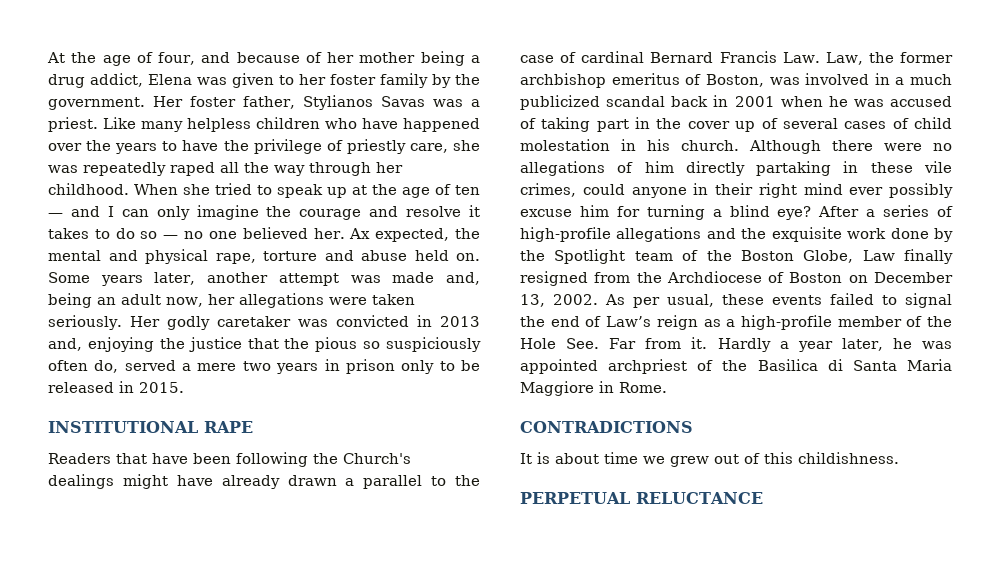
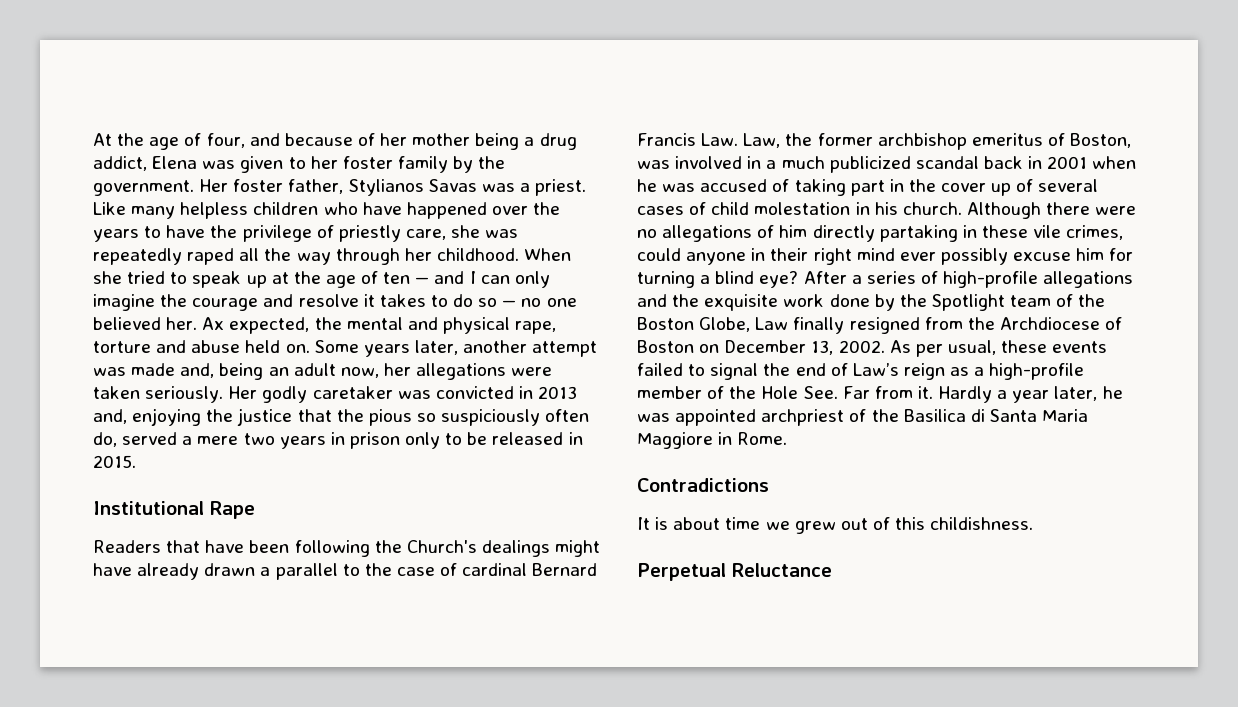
- INSTITUTIONAL RAPE
+ Institutional Rape
- CONTRADICTIONS
+ Contradictions
- PERPETUAL RELUCTANCE
+ Perpetual Reluctance

